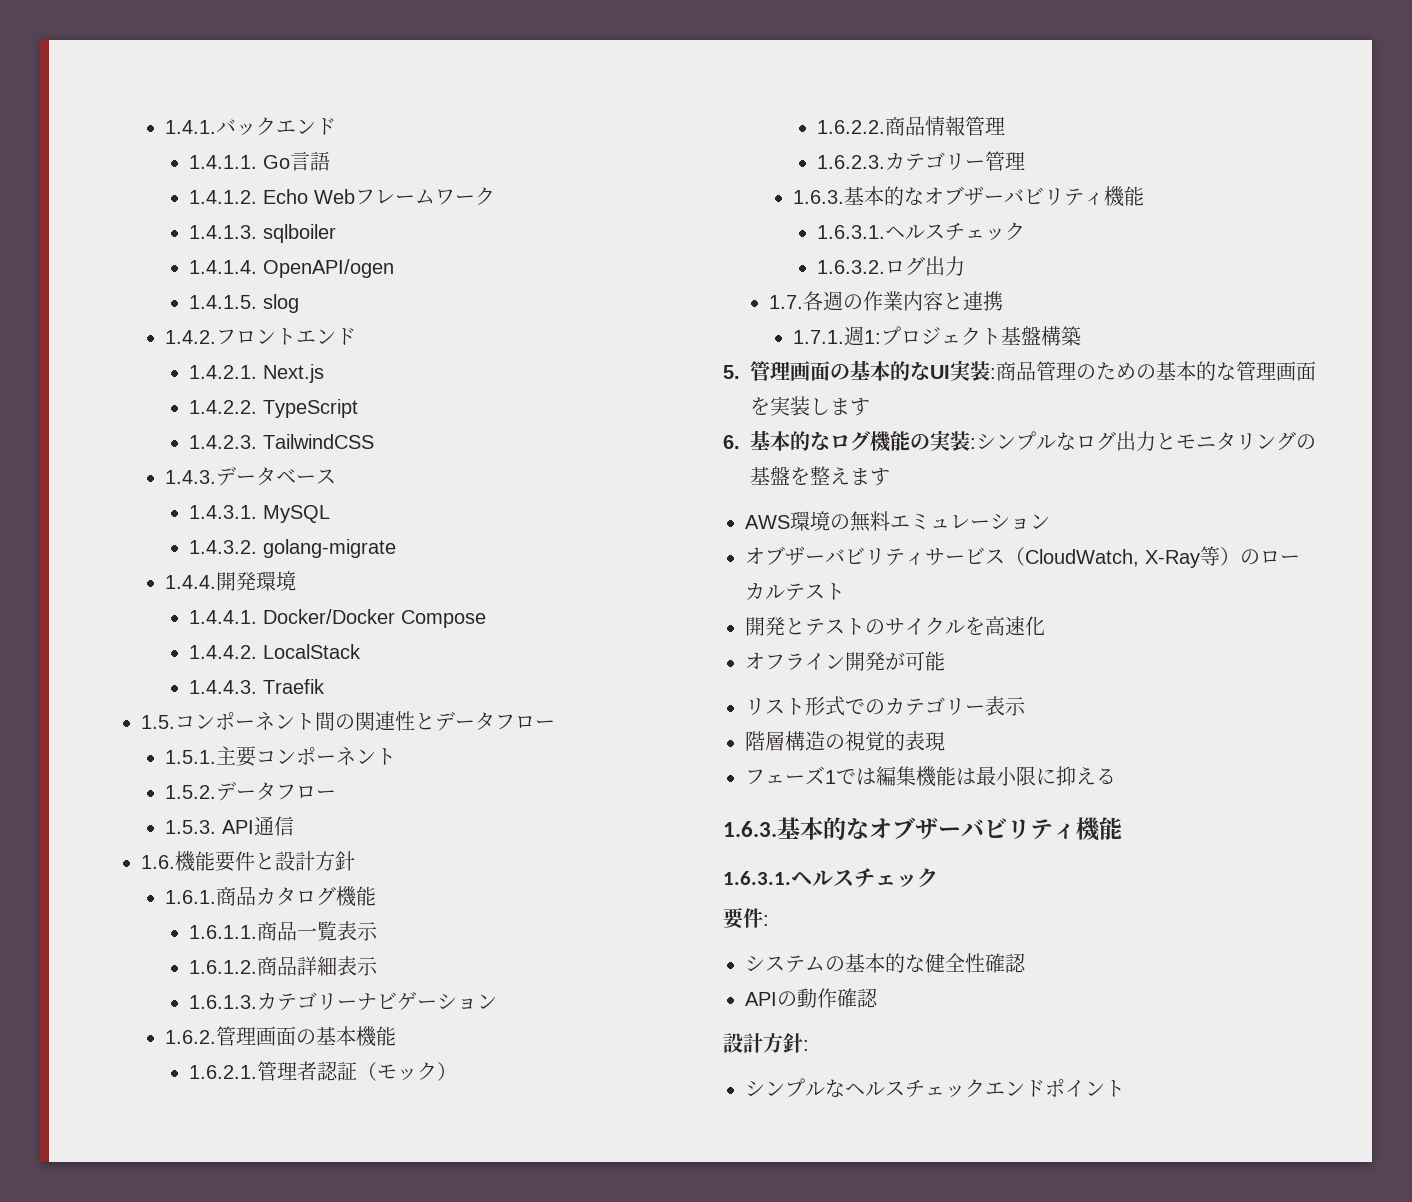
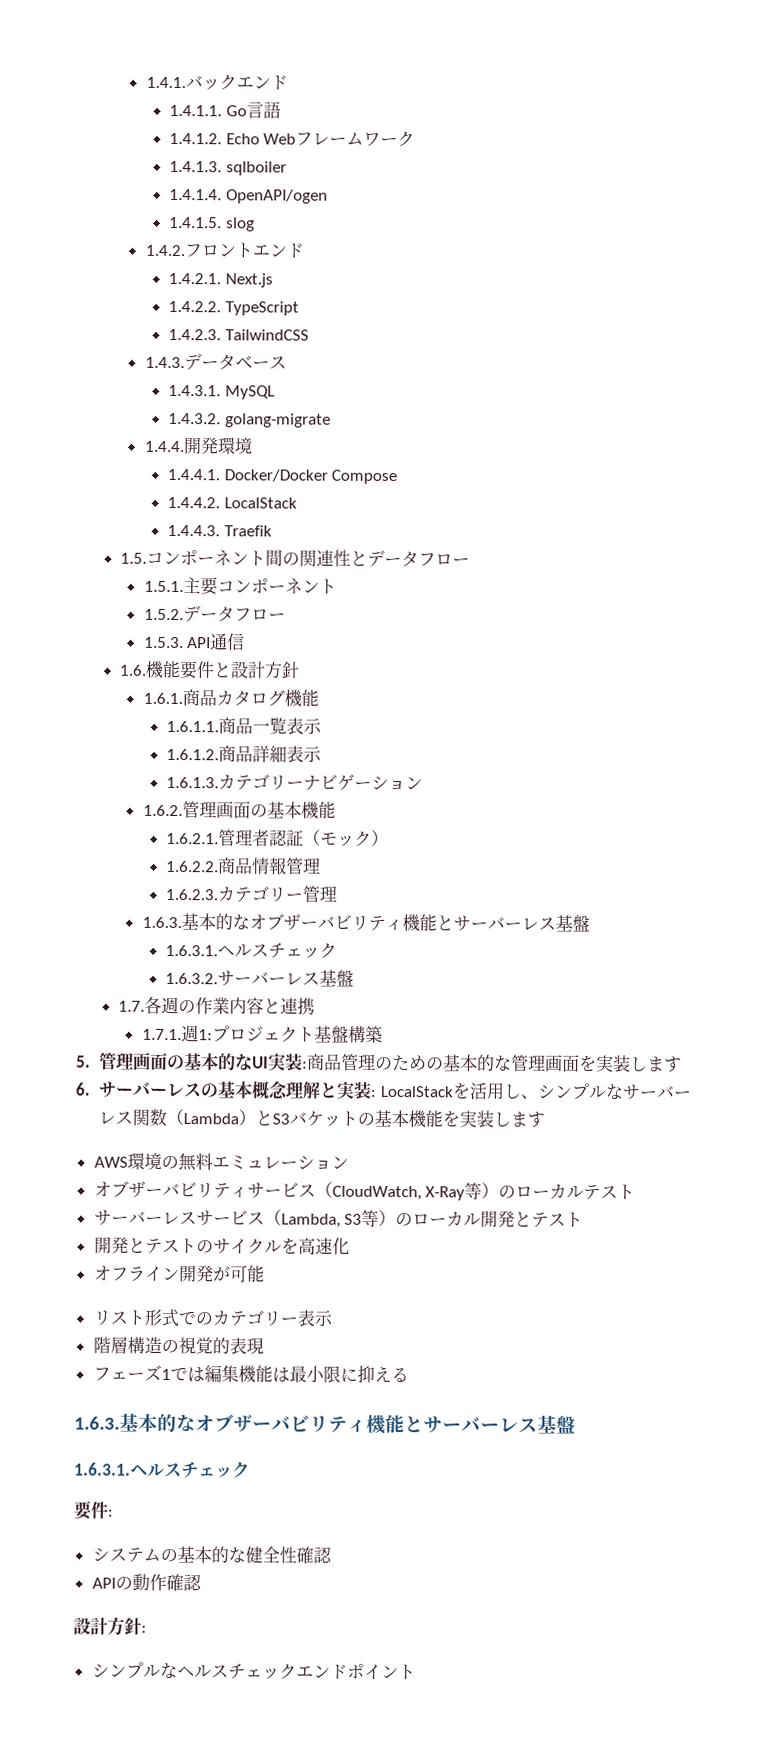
  1.6.2.3.カテゴリー管理
- 1.6.3.基本的なオブザーバビリティ機能
+ 1.6.3.基本的なオブザーバビリティ機能とサーバーレス基盤
- 1.6.3.2.ログ出力
+ 1.6.3.2.サーバーレス基盤
- 6.基本的なログ機能の実装:シンプルなログ出力とモニタリングの基盤を整えます
+ 6.サーバーレスの基本概念理解と実装: LocalStackを活用し、シンプルなサーバーレス関数（Lambda）とS3バケットの基本機能を実装します
+ サーバーレスサービス（Lambda, S3等）のローカル開発とテスト
  フェーズ1では編集機能は最小限に抑える
- 1.6.3.基本的なオブザーバビリティ機能
+ 1.6.3.基本的なオブザーバビリティ機能とサーバーレス基盤

